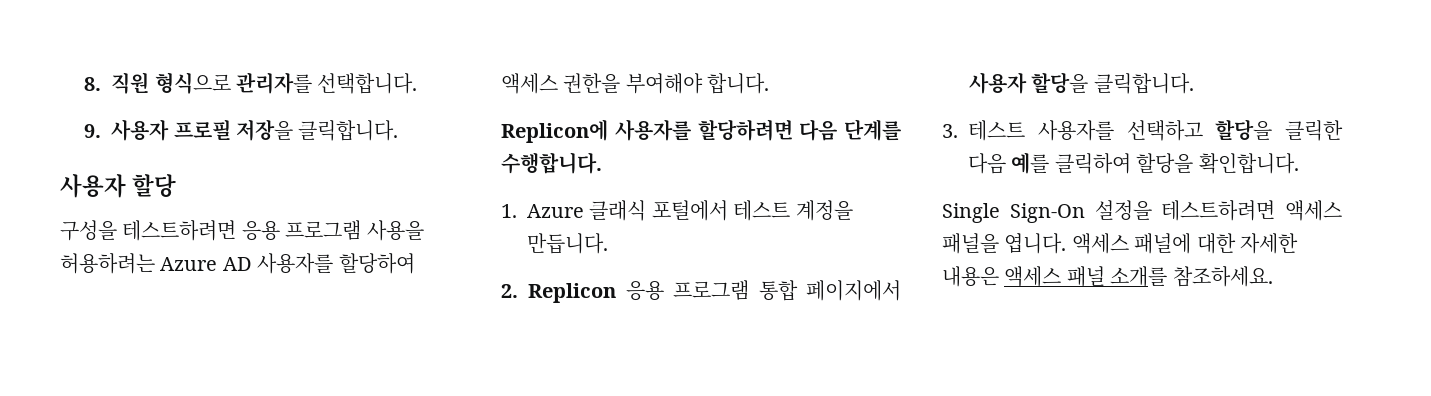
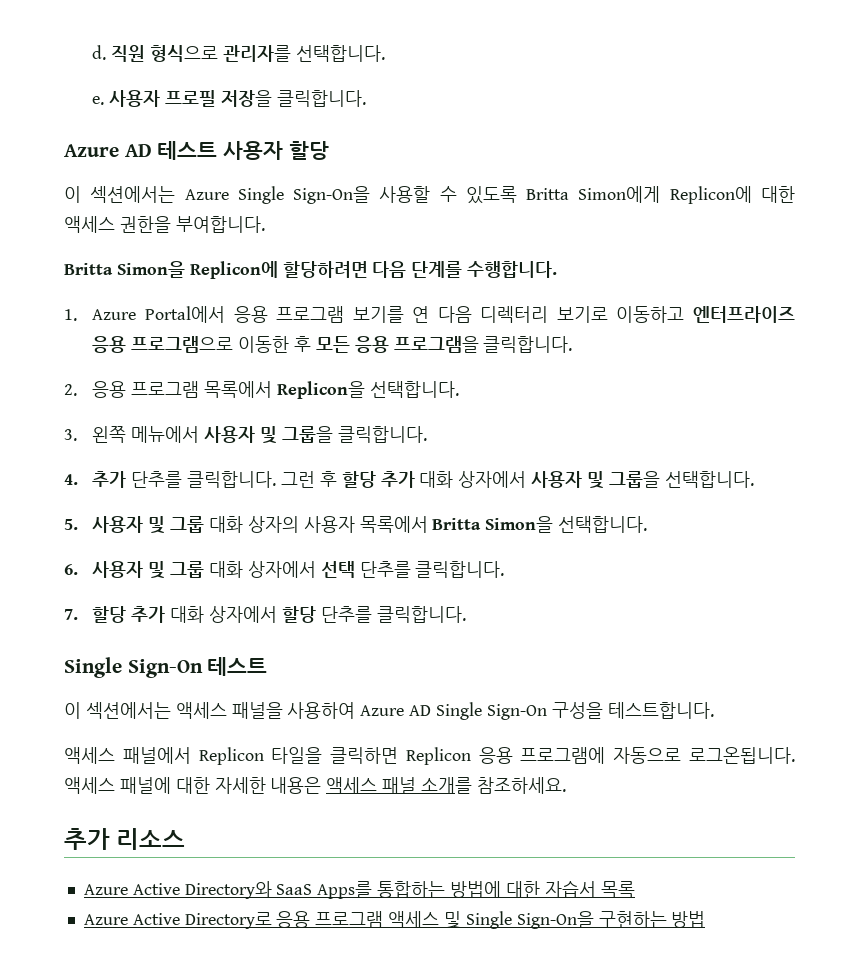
- 8. 직원 형식으로 관리자를 선택합니다.
+ d. 직원 형식으로 관리자를 선택합니다.
- 9. 사용자 프로필 저장을 클릭합니다.
+ e. 사용자 프로필 저장을 클릭합니다.
- 사용자 할당
+ Azure AD 테스트 사용자 할당
- 구성을 테스트하려면 응용 프로그램 사용을 허용하려는 Azure AD 사용자를 할당하여 액세스 권한을 부여해야 합니다.
- Replicon에 사용자를 할당하려면 다음 단계를 수행합니다.
+ 이 섹션에서는 Azure Single Sign-On을 사용할 수 있도록 Britta Simon에게 Replicon에 대한 액세스 권한을 부여합니다.
+ Britta Simon을 Replicon에 할당하려면 다음 단계를 수행합니다.
- 1. Azure 클래식 포털에서 테스트 계정을 만듭니다.
- 2. Replicon 응용 프로그램 통합 페이지에서 사용자 할당을 클릭합니다.
- 3. 테스트 사용자를 선택하고 할당을 클릭한 다음 예를 클릭하여 할당을 확인합니다.
- Single Sign-On 설정을 테스트하려면 액세스 패널을 엽니다.
+ 1. Azure Portal에서 응용 프로그램 보기를 연 다음 디렉터리 보기로 이동하고 엔터프라이즈 응용 프로그램으로 이동한 후 모든 응용 프로그램을 클릭합니다.
+ 2. 응용 프로그램 목록에서 Replicon을 선택합니다.
+ 3. 왼쪽 메뉴에서 사용자 및 그룹을 클릭합니다.
+ 4. 추가 단추를 클릭합니다. 그런 후 할당 추가 대화 상자에서 사용자 및 그룹을 선택합니다.
+ 5. 사용자 및 그룹 대화 상자의 사용자 목록에서 Britta Simon을 선택합니다.
+ 6. 사용자 및 그룹 대화 상자에서 선택 단추를 클릭합니다.
+ 7. 할당 추가 대화 상자에서 할당 단추를 클릭합니다.
+ Single Sign-On 테스트
+ 이 섹션에서는 액세스 패널을 사용하여 Azure AD Single Sign-On 구성을 테스트합니다.
+ 액세스 패널에서 Replicon 타일을 클릭하면 Replicon 응용 프로그램에 자동으로 로그온됩니다.
+ 추가 리소스
+ Azure Active Directory와 SaaS Apps를 통합하는 방법에 대한 자습서 목록
+ Azure Active Directory로 응용 프로그램 액세스 및 Single Sign-On을 구현하는 방법

